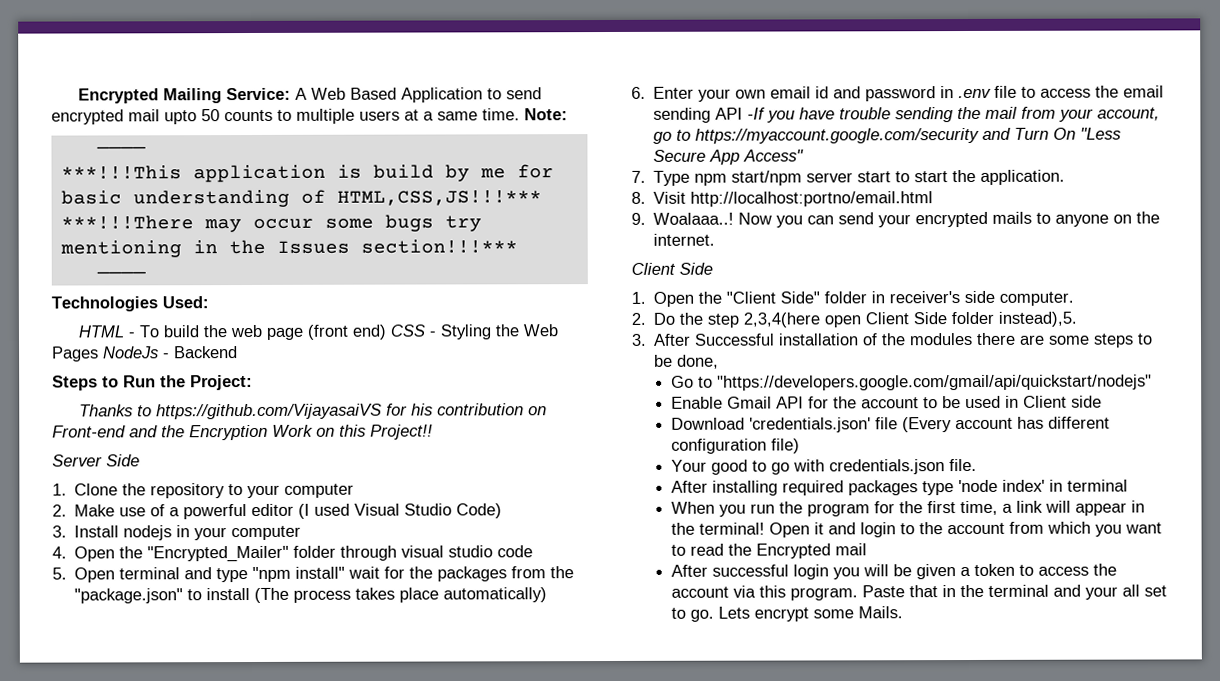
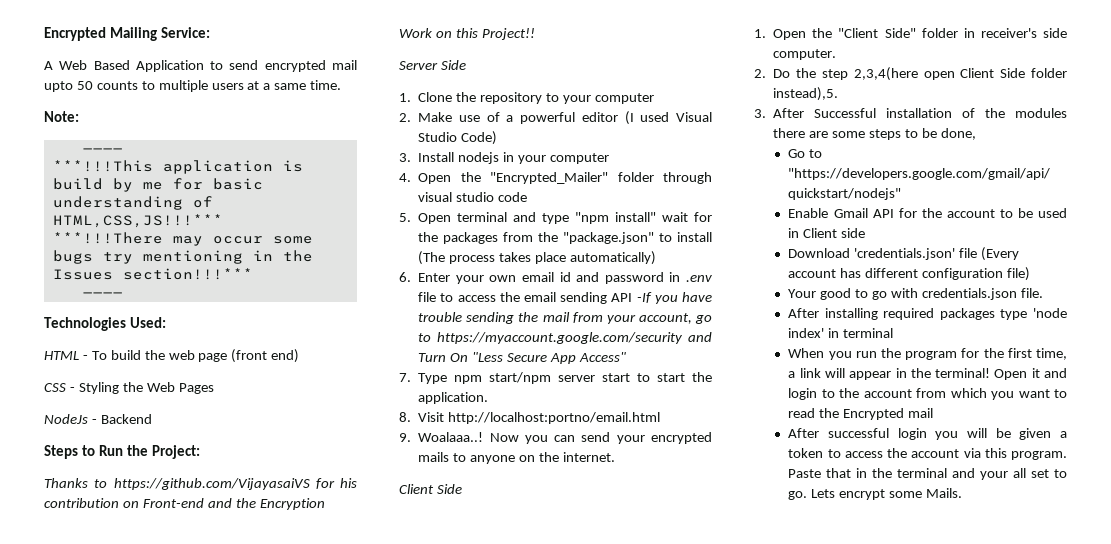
- Encrypted Mailing Service: A Web Based Application to send encrypted mail upto 50 counts to multiple users at a same time. Note:
+ Encrypted Mailing Service:
+ A Web Based Application to send encrypted mail upto 50 counts to multiple users at a same time.
+ Note:
- HTML - To build the web page (front end) CSS - Styling the Web Pages NodeJs - Backend
+ HTML - To build the web page (front end)
+ CSS - Styling the Web Pages
+ NodeJs - Backend

